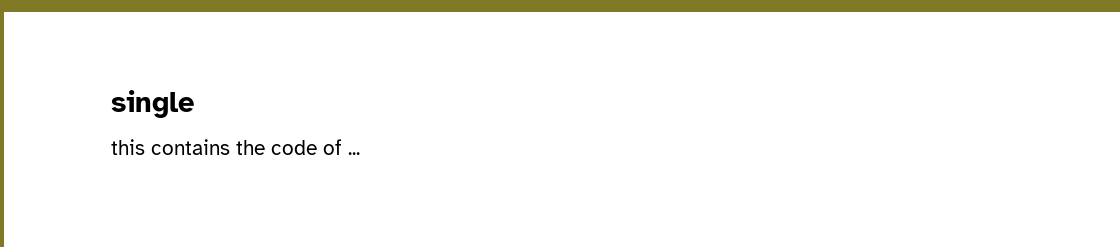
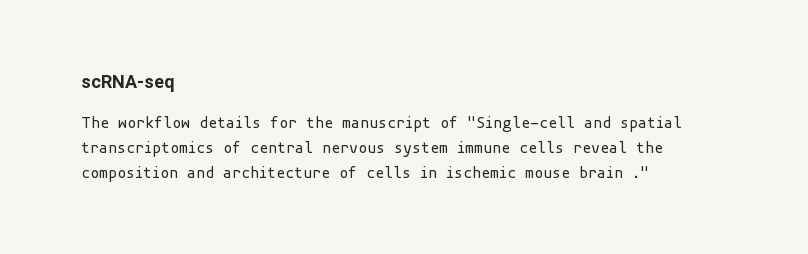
- single
- this contains the code of ...
+ scRNA-seq
+ The workflow details for the manuscript of "Single-cell and spatial transcriptomics of central nervous system immune cells reveal the composition and architecture of cells in ischemic mouse brain ."

